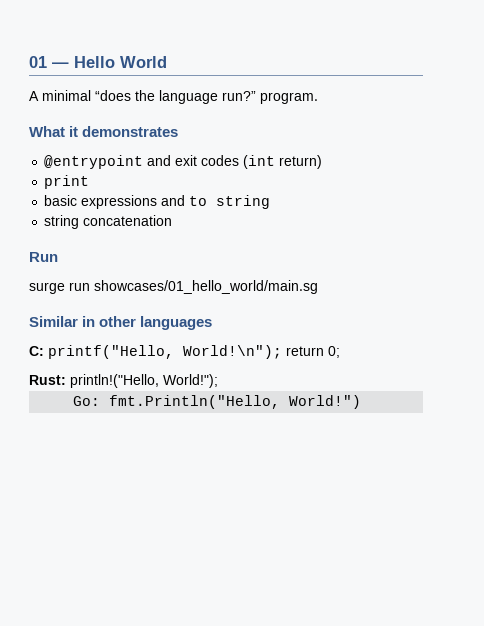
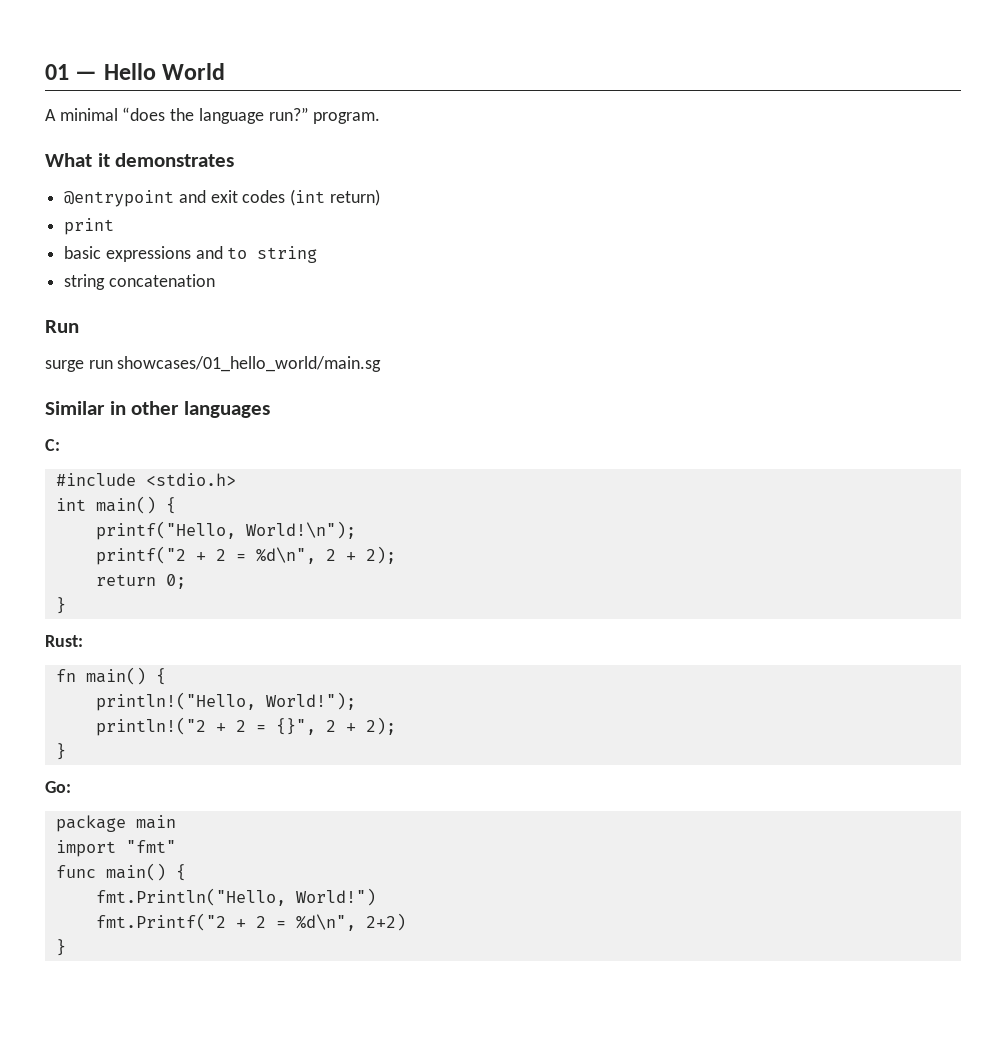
- C: printf("Hello, World!\n"); return 0;
+ C:
+ #include <stdio.h>
+ int main() {
+ printf("Hello, World!\n");
+ printf("2 + 2 = %d\n", 2 + 2);
+ return 0;
+ }
- Rust: println!("Hello, World!");
+ Rust:
+ fn main() {
+ println!("Hello, World!");
- Go: fmt.Println("Hello, World!")
+ println!("2 + 2 = {}", 2 + 2);
+ }
+ Go:
+ package main
+ import "fmt"
+ func main() {
+ fmt.Println("Hello, World!")
+ fmt.Printf("2 + 2 = %d\n", 2+2)
+ }

